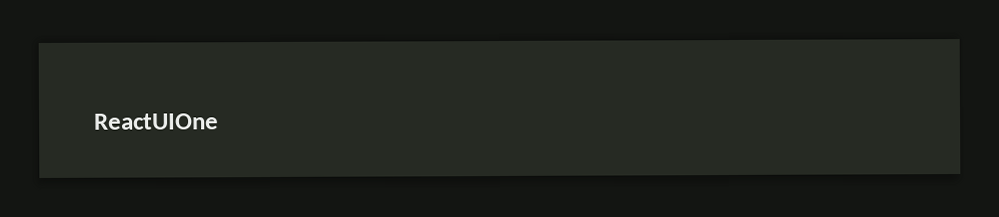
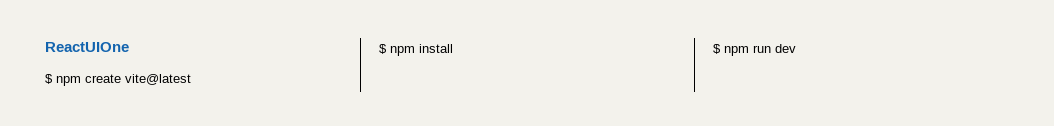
+ $ npm create vite@latest
+ $ npm install
+ $ npm run dev

